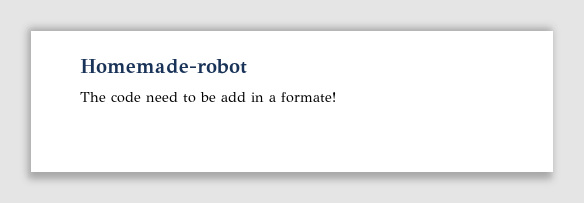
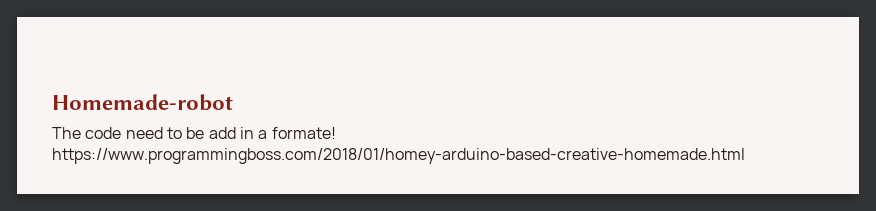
- The code need to be add in a formate!
+ The code need to be add in a formate! https://www.programmingboss.com/2018/01/homey-arduino-based-creative-homemade.html

